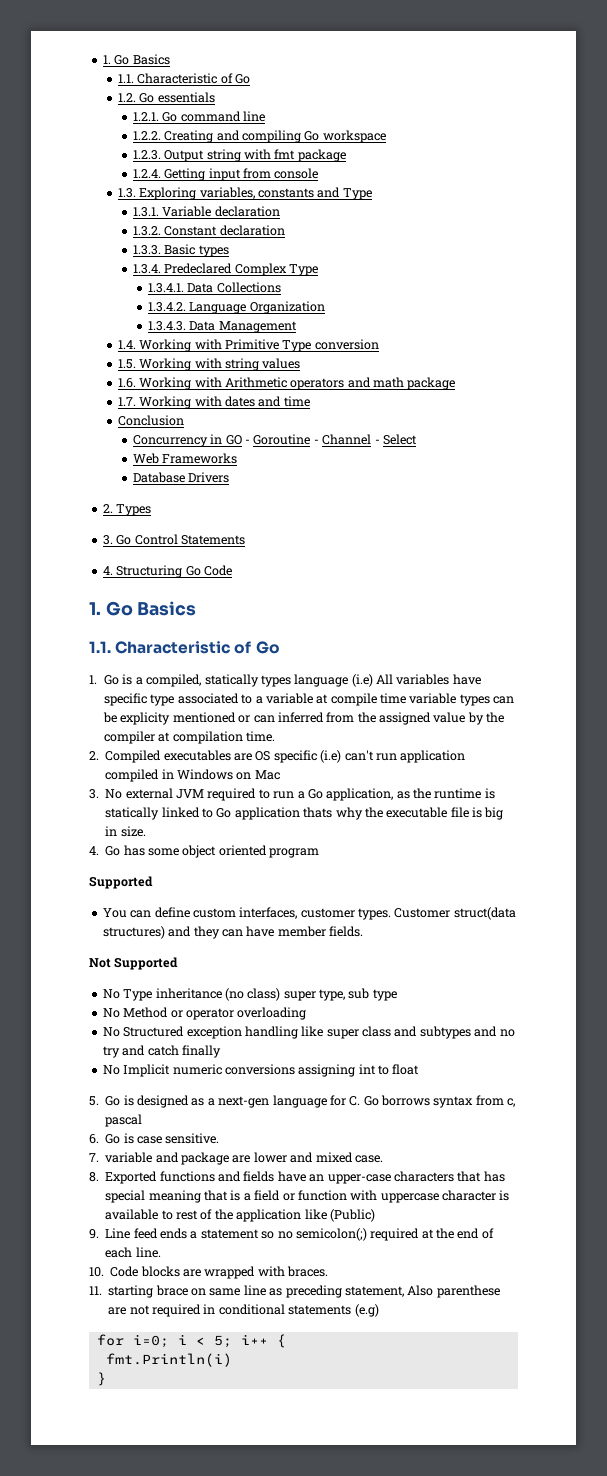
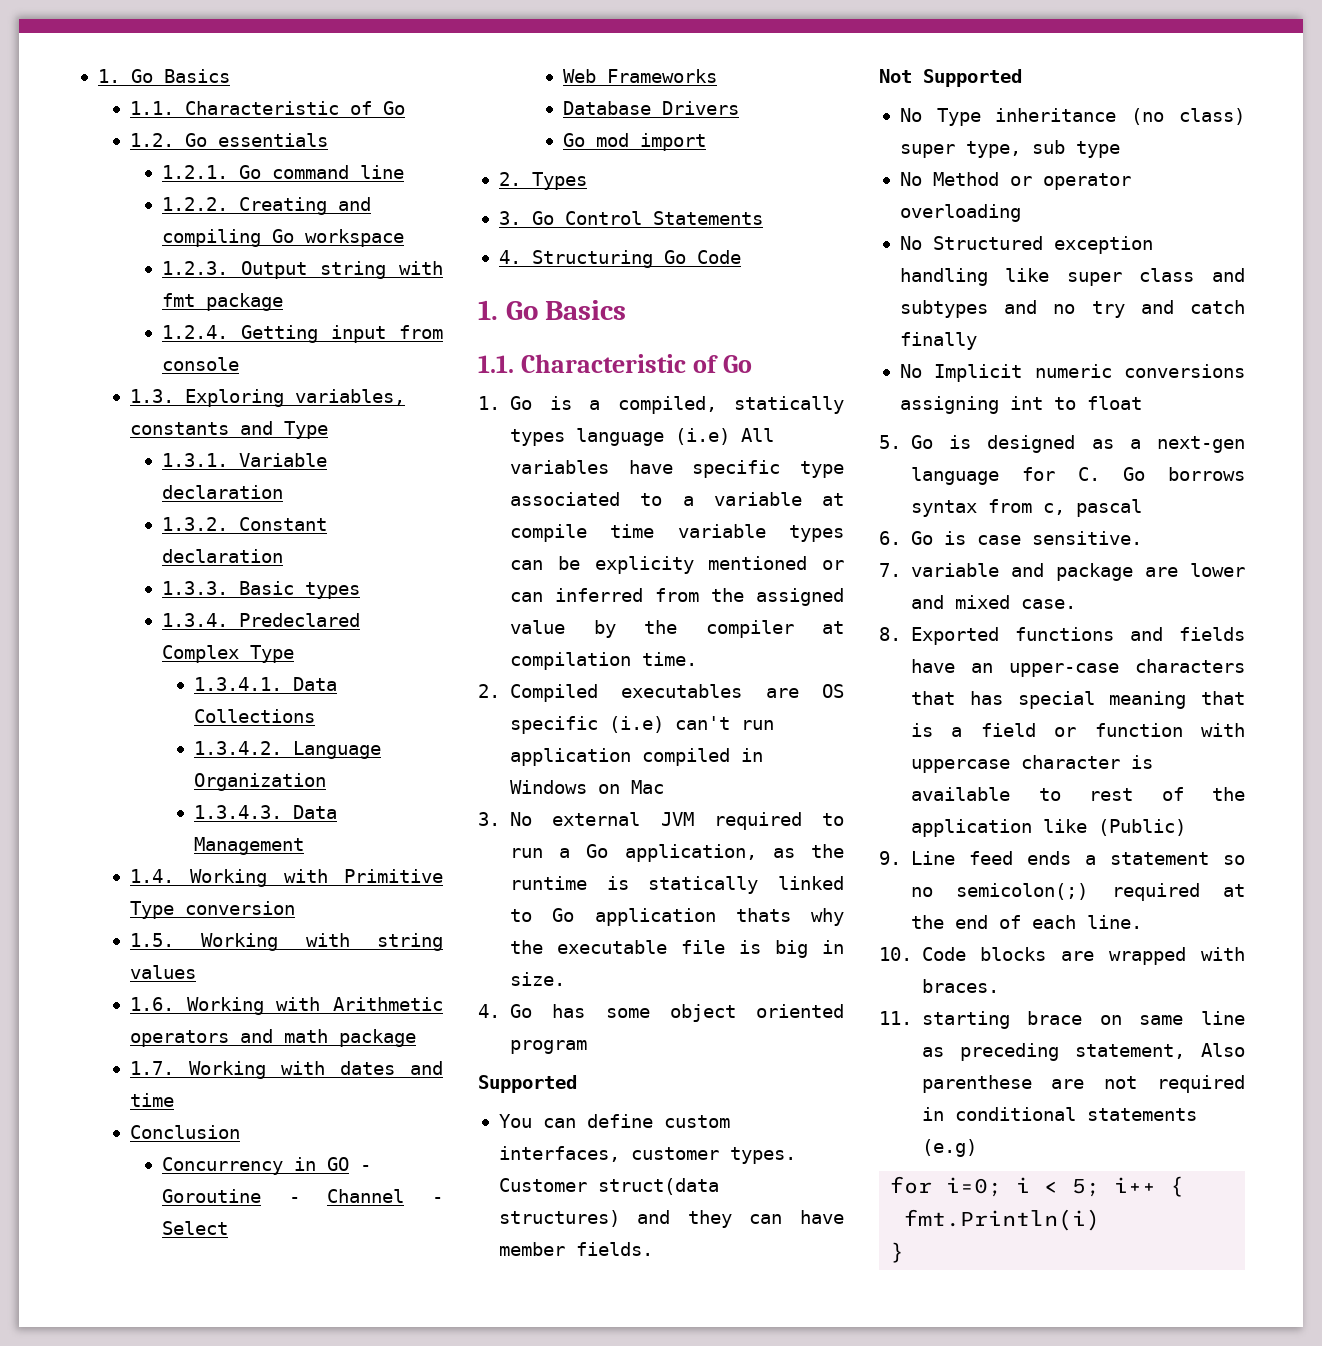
+ Go mod import

